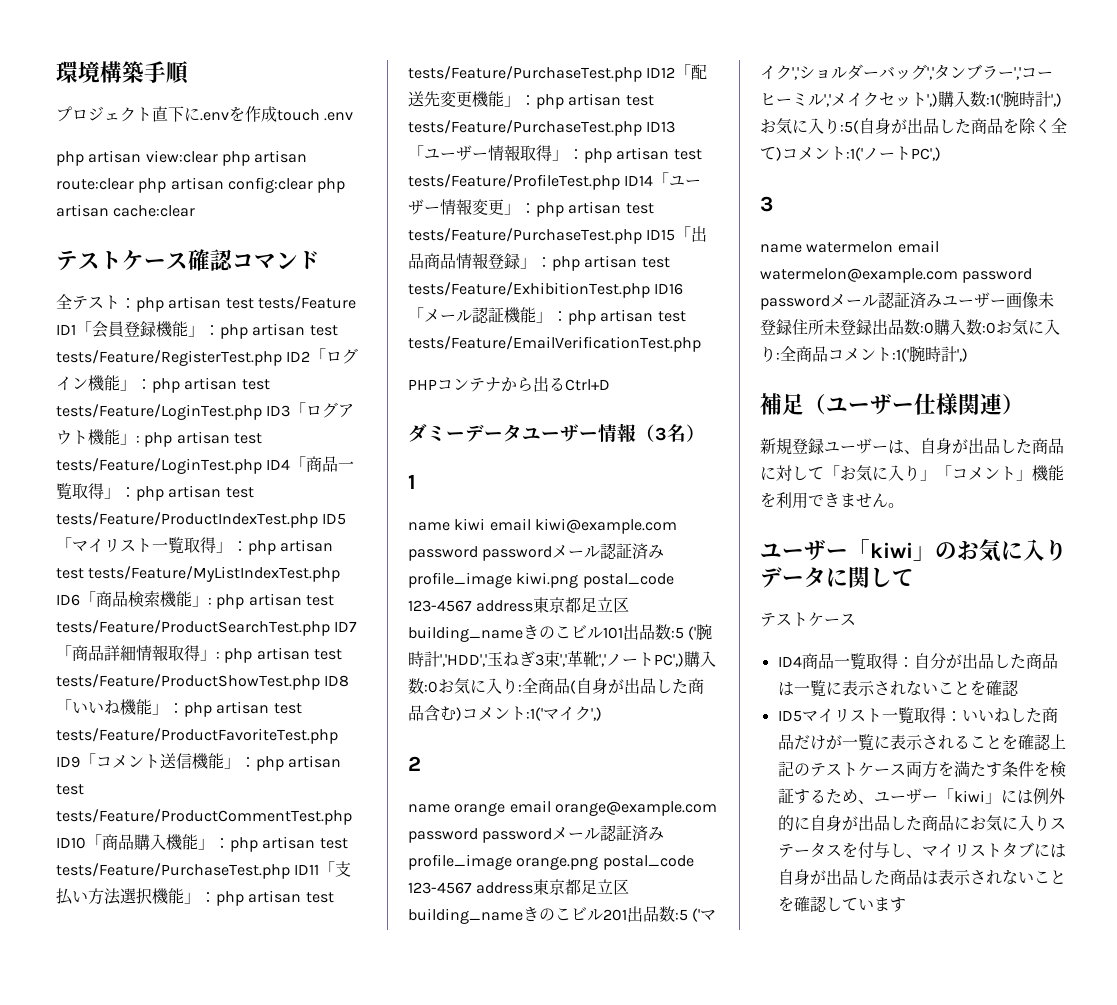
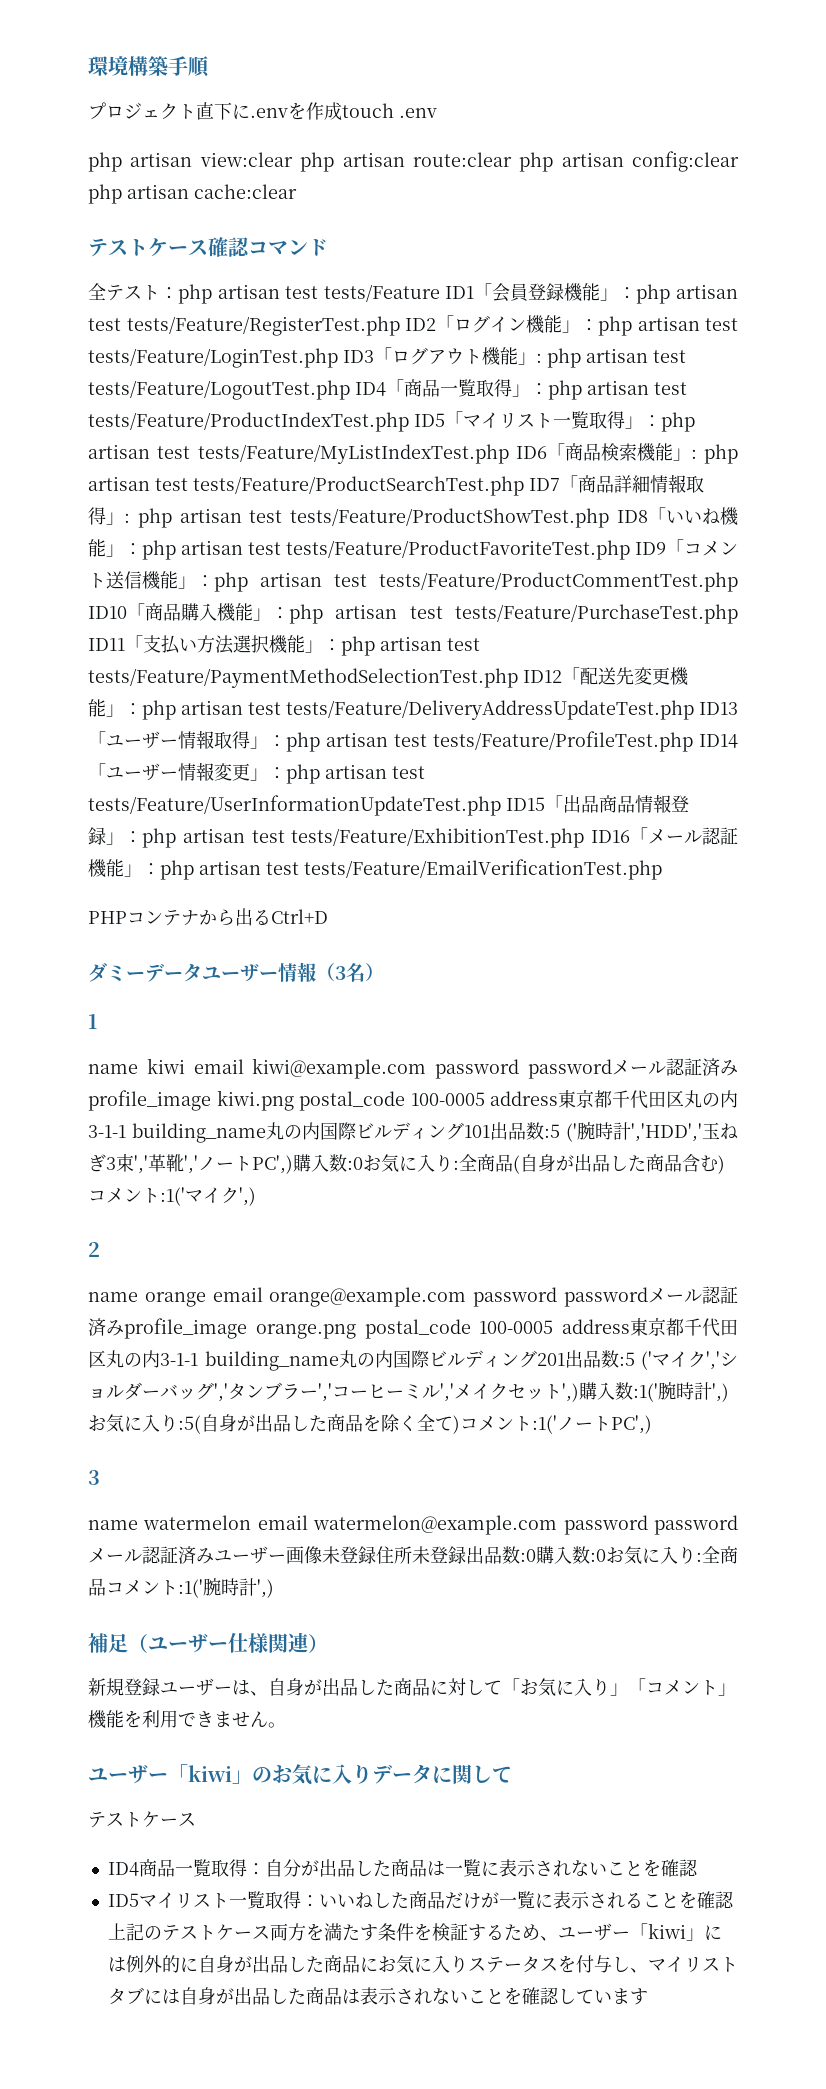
- php artisan test tests/Feature/LoginTest.php ID4「商品一覧取得」：
+ php artisan test tests/Feature/LogoutTest.php ID4「商品一覧取得」：
- php artisan test tests/Feature/PurchaseTest.php ID12「配送先変更機能」：
+ php artisan test tests/Feature/PaymentMethodSelectionTest.php ID12「配送先変更機能」：
- php artisan test tests/Feature/PurchaseTest.php ID13「ユーザー情報取得」：
+ php artisan test tests/Feature/DeliveryAddressUpdateTest.php ID13「ユーザー情報取得」：
- php artisan test tests/Feature/PurchaseTest.php ID15「出品商品情報登録」：
+ php artisan test tests/Feature/UserInformationUpdateTest.php ID15「出品商品情報登録」：
- name kiwi email kiwi@example.com password passwordメール認証済みprofile_image kiwi.png postal_code 123-4567 address東京都足立区building_nameきのこビル101出品数:5 ('腕時計','HDD','玉ねぎ3束','革靴','ノートPC',)購入数:0お気に入り:全商品(自身が出品した商品含む)コメント:1('マイク',)
+ name kiwi email kiwi@example.com password passwordメール認証済みprofile_image kiwi.png postal_code 100-0005 address東京都千代田区丸の内3-1-1 building_name丸の内国際ビルディング101出品数:5 ('腕時計','HDD','玉ねぎ3束','革靴','ノートPC',)購入数:0お気に入り:全商品(自身が出品した商品含む)コメント:1('マイク',)
- name orange email orange@example.com password passwordメール認証済みprofile_image orange.png postal_code 123-4567 address東京都足立区building_nameきのこビル201出品数:5 ('マイク','ショルダーバッグ','タンブラー','コーヒーミル','メイクセット',)購入数:1('腕時計',)お気に入り:5(自身が出品した商品を除く全て)コメント:1('ノートPC',)
+ name orange email orange@example.com password passwordメール認証済みprofile_image orange.png postal_code 100-0005 address東京都千代田区丸の内3-1-1 building_name丸の内国際ビルディング201出品数:5 ('マイク','ショルダーバッグ','タンブラー','コーヒーミル','メイクセット',)購入数:1('腕時計',)お気に入り:5(自身が出品した商品を除く全て)コメント:1('ノートPC',)

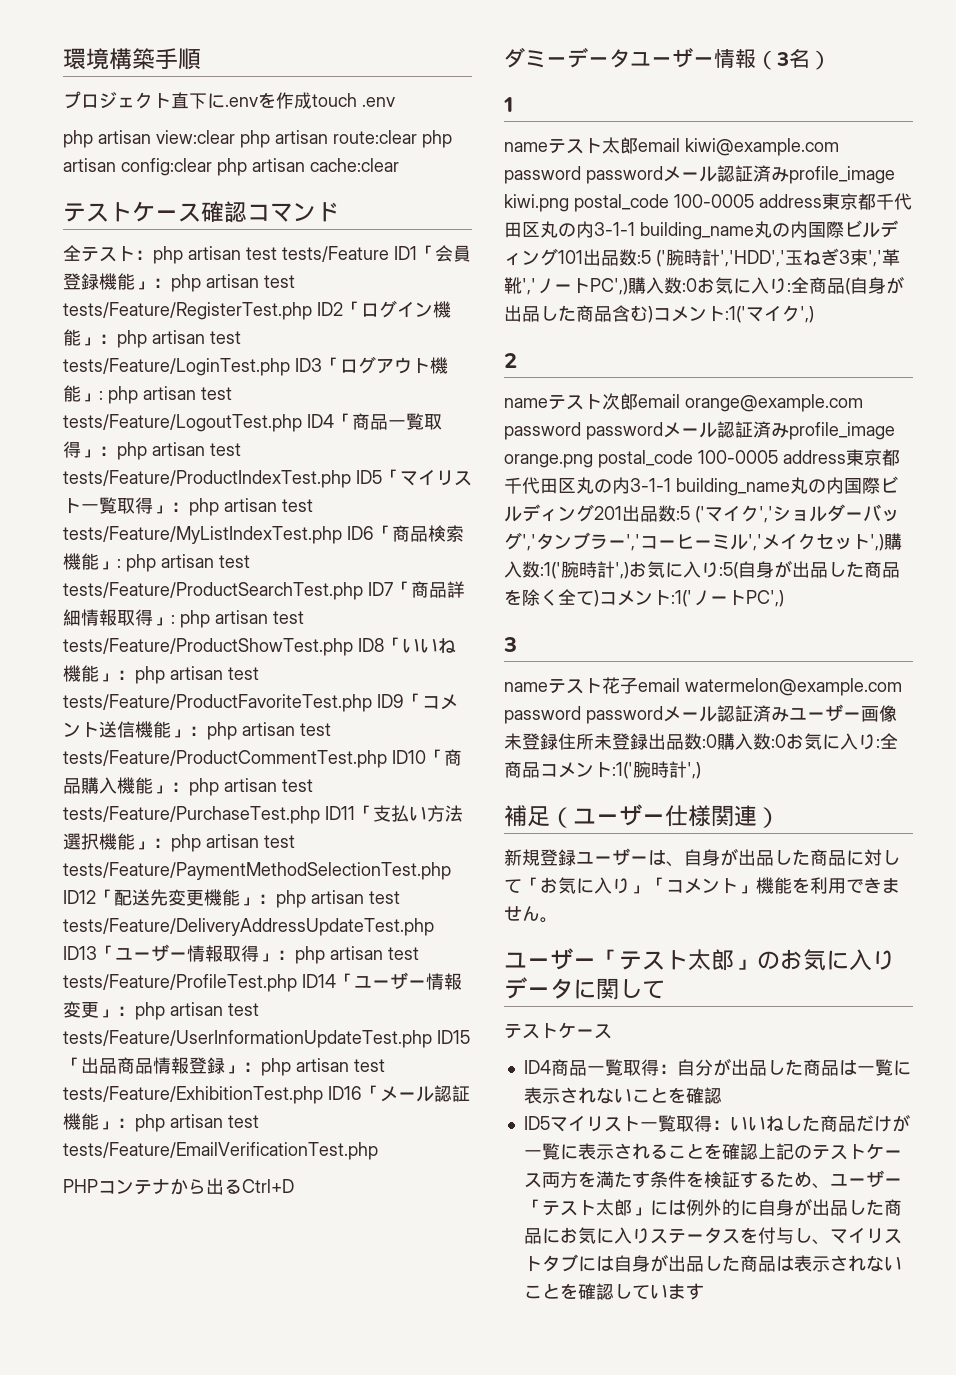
- name kiwi email kiwi@example.com password passwordメール認証済みprofile_image kiwi.png postal_code 100-0005 address東京都千代田区丸の内3-1-1 building_name丸の内国際ビルディング101出品数:5 ('腕時計','HDD','玉ねぎ3束','革靴','ノートPC',)購入数:0お気に入り:
+ nameテスト太郎email kiwi@example.com password passwordメール認証済みprofile_image kiwi.png postal_code 100-0005 address東京都千代田区丸の内3-1-1 building_name丸の内国際ビルディング101出品数:5 ('腕時計','HDD','玉ねぎ3束','革靴','ノートPC',)購入数:0お気に入り:
- name orange email orange@example.com password passwordメール認証済みprofile_image orange.png postal_code 100-0005 address東京都千代田区丸の内3-1-1 building_name丸の内国際ビルディング201出品数:5 ('マイク','ショルダーバッグ','タンブラー','コーヒーミル','メイクセット',)購入数:1('腕時計',)お気に入り:5(自身が出品した商品を除く全て)コメント:1('ノートPC',)
+ nameテスト次郎email orange@example.com password passwordメール認証済みprofile_image orange.png postal_code 100-0005 address東京都千代田区丸の内3-1-1 building_name丸の内国際ビルディング201出品数:5 ('マイク','ショルダーバッグ','タンブラー','コーヒーミル','メイクセット',)購入数:1('腕時計',)お気に入り:5(自身が出品した商品を除く全て)コメント:1('ノートPC',)
- name watermelon email watermelon@example.com password passwordメール認証済みユーザー画像未登録住所未登録出品数:0購入数:0お気に入り:全商品コメント:1('腕時計',)
+ nameテスト花子email watermelon@example.com password passwordメール認証済みユーザー画像未登録住所未登録出品数:0購入数:0お気に入り:全商品コメント:1('腕時計',)
- ユーザー「kiwi」のお気に入りデータに関して
+ ユーザー「テスト太郎」のお気に入りデータに関して
- いいねした商品だけが一覧に表示されることを確認上記のテストケース両方を満たす条件を検証するため、ユーザー「kiwi」には例外的に自身が出品した商品にお気に入りステータスを付与し、マイリストタブには自身が出品した商品は表示されないことを確認しています
+ いいねした商品だけが一覧に表示されることを確認上記のテストケース両方を満たす条件を検証するため、ユーザー「テスト太郎」には例外的に自身が出品した商品にお気に入りステータスを付与し、マイリストタブには自身が出品した商品は表示されないことを確認しています

